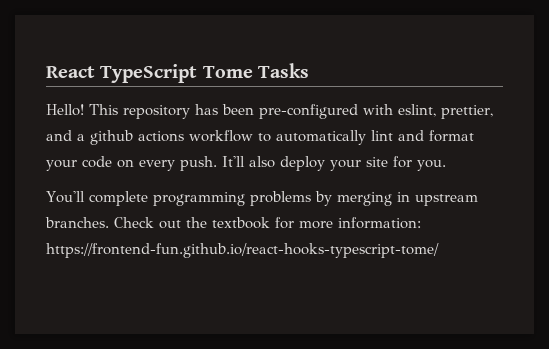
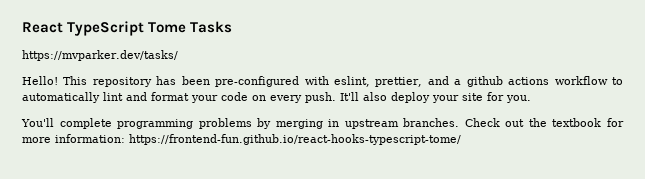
+ https://mvparker.dev/tasks/

